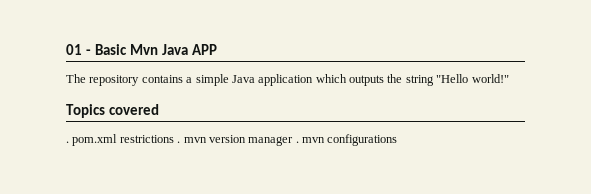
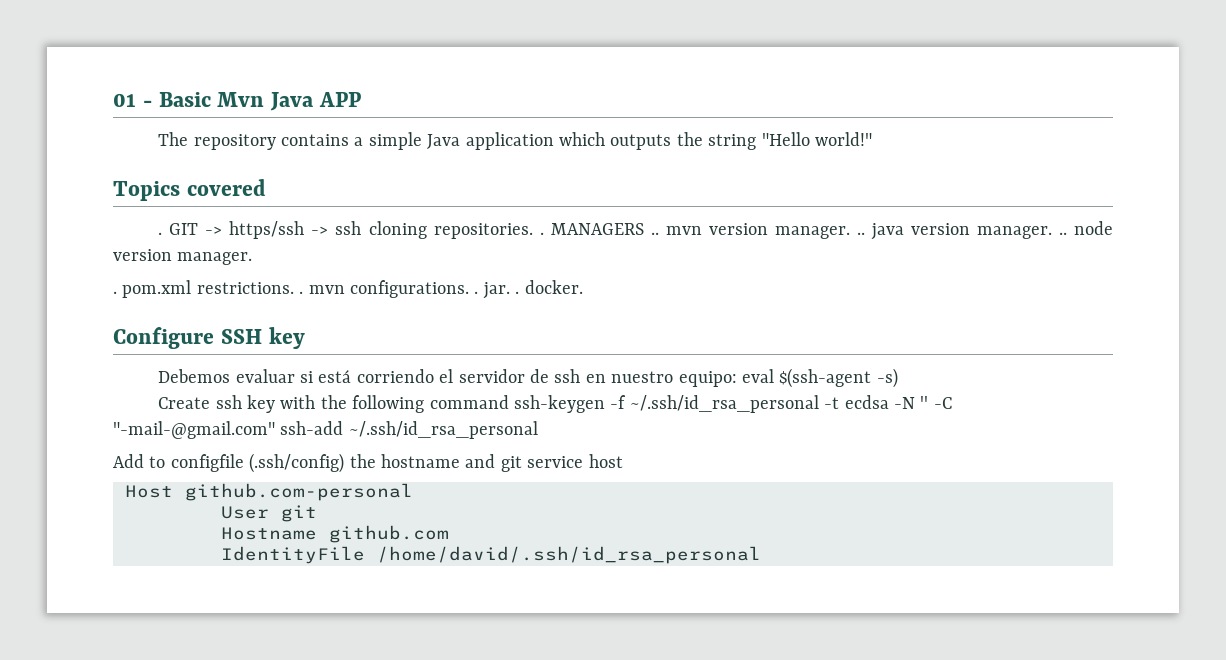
+ . GIT -> https/ssh -> ssh cloning repositories. . MANAGERS .. mvn version manager. .. java version manager. .. node version manager.
- . pom.xml restrictions . mvn version manager . mvn configurations
+ . pom.xml restrictions. . mvn configurations. . jar. . docker.
+ Configure SSH key
+ Debemos evaluar si está corriendo el servidor de ssh en nuestro equipo: eval $(ssh-agent -s)
+ Create ssh key with the following command ssh-keygen -f ~/.ssh/id_rsa_personal -t ecdsa -N '' -C "-mail-@gmail.com" ssh-add ~/.ssh/id_rsa_personal
+ Add to configfile (.ssh/config) the hostname and git service host
+ Host github.com-personal
+ User git
+ Hostname github.com
+ IdentityFile /home/david/.ssh/id_rsa_personal

